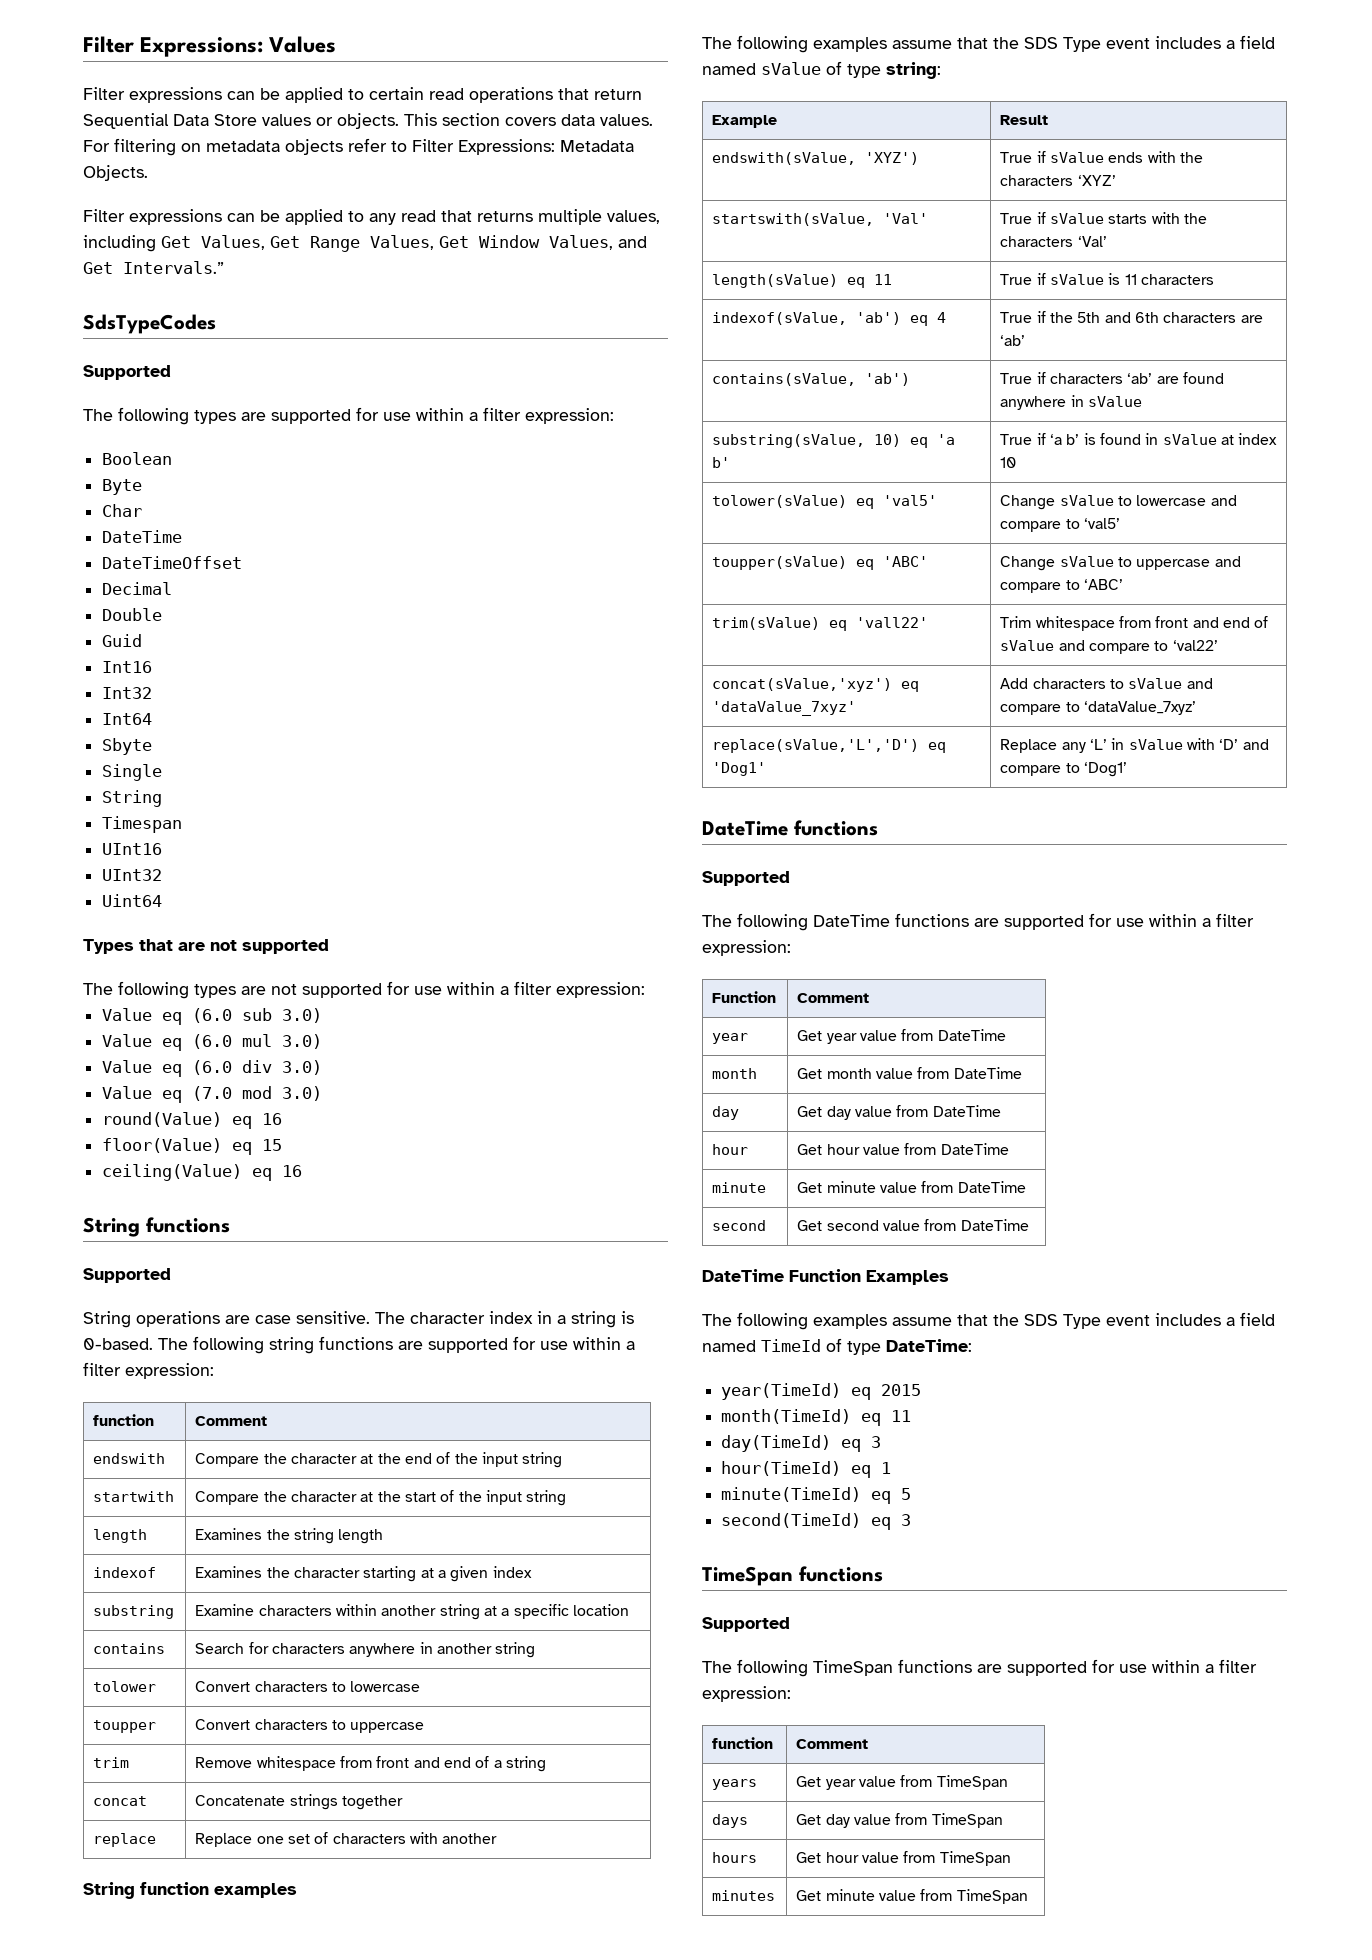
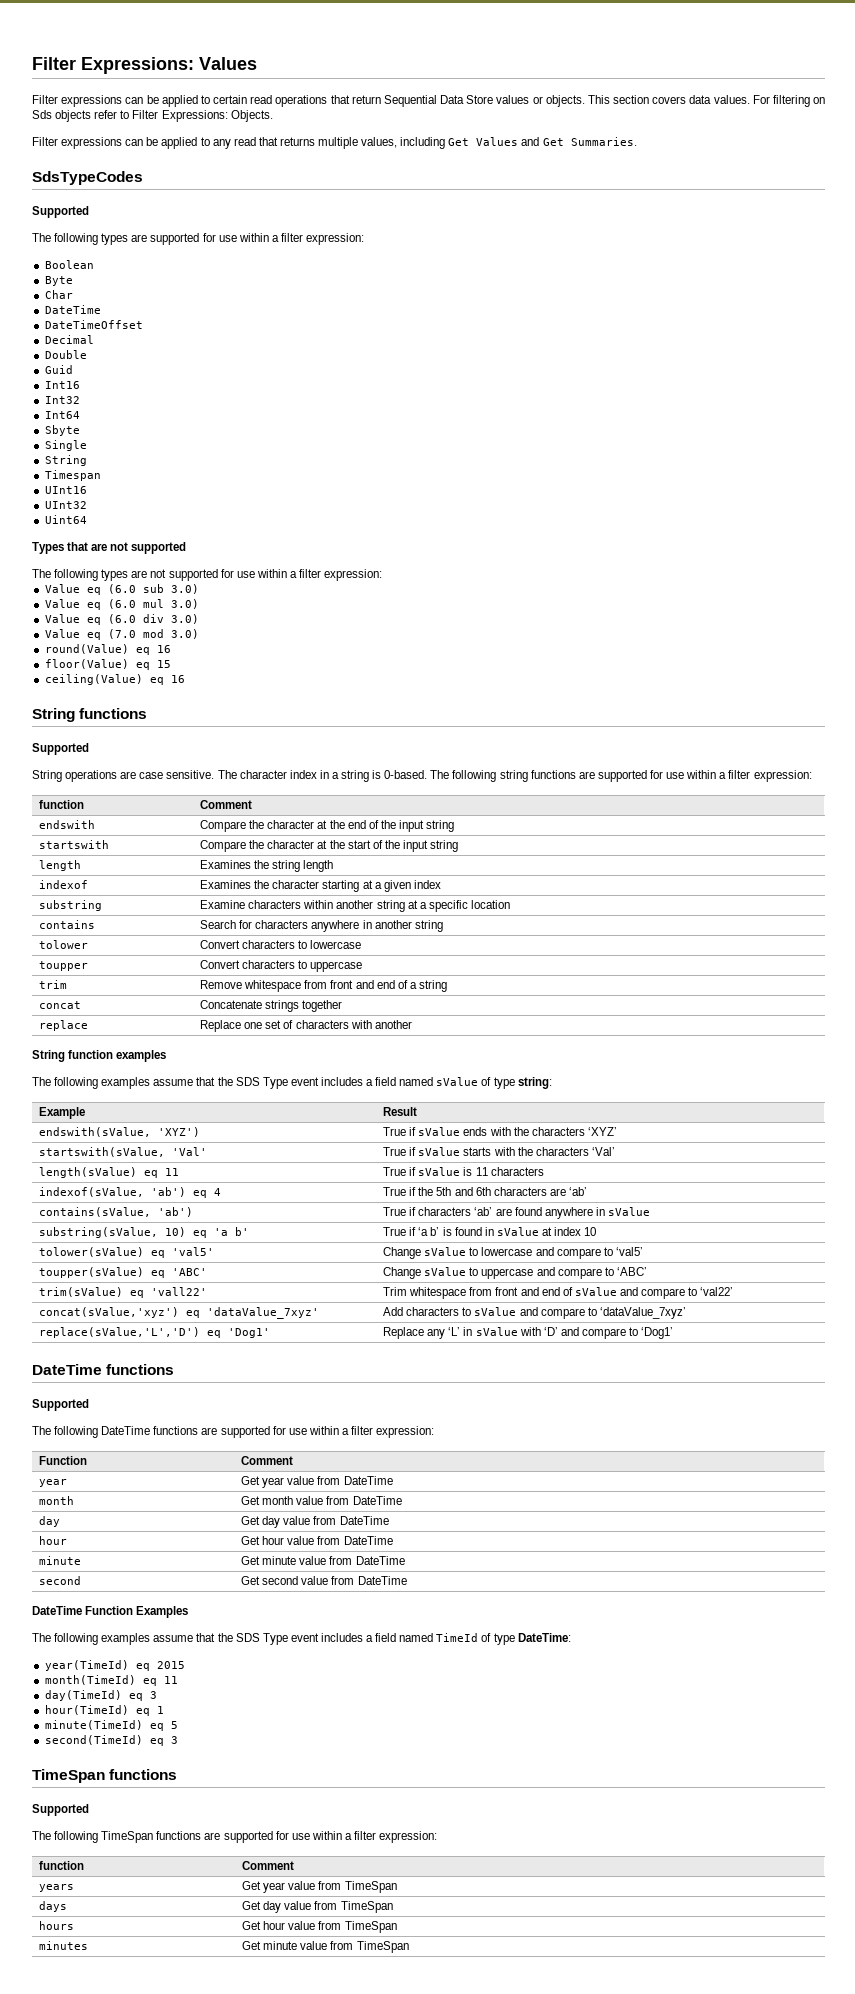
- For filtering on metadata objects refer to Filter Expressions: Metadata Objects.
+ For filtering on Sds objects refer to Filter Expressions: Objects.
- Filter expressions can be applied to any read that returns multiple values, including Get Values, Get Range Values, Get Window Values, and Get Intervals.”
+ Filter expressions can be applied to any read that returns multiple values, including Get Values and Get Summaries.
- startwith | Compare the character at the start of the input string
+ startswith | Compare the character at the start of the input string

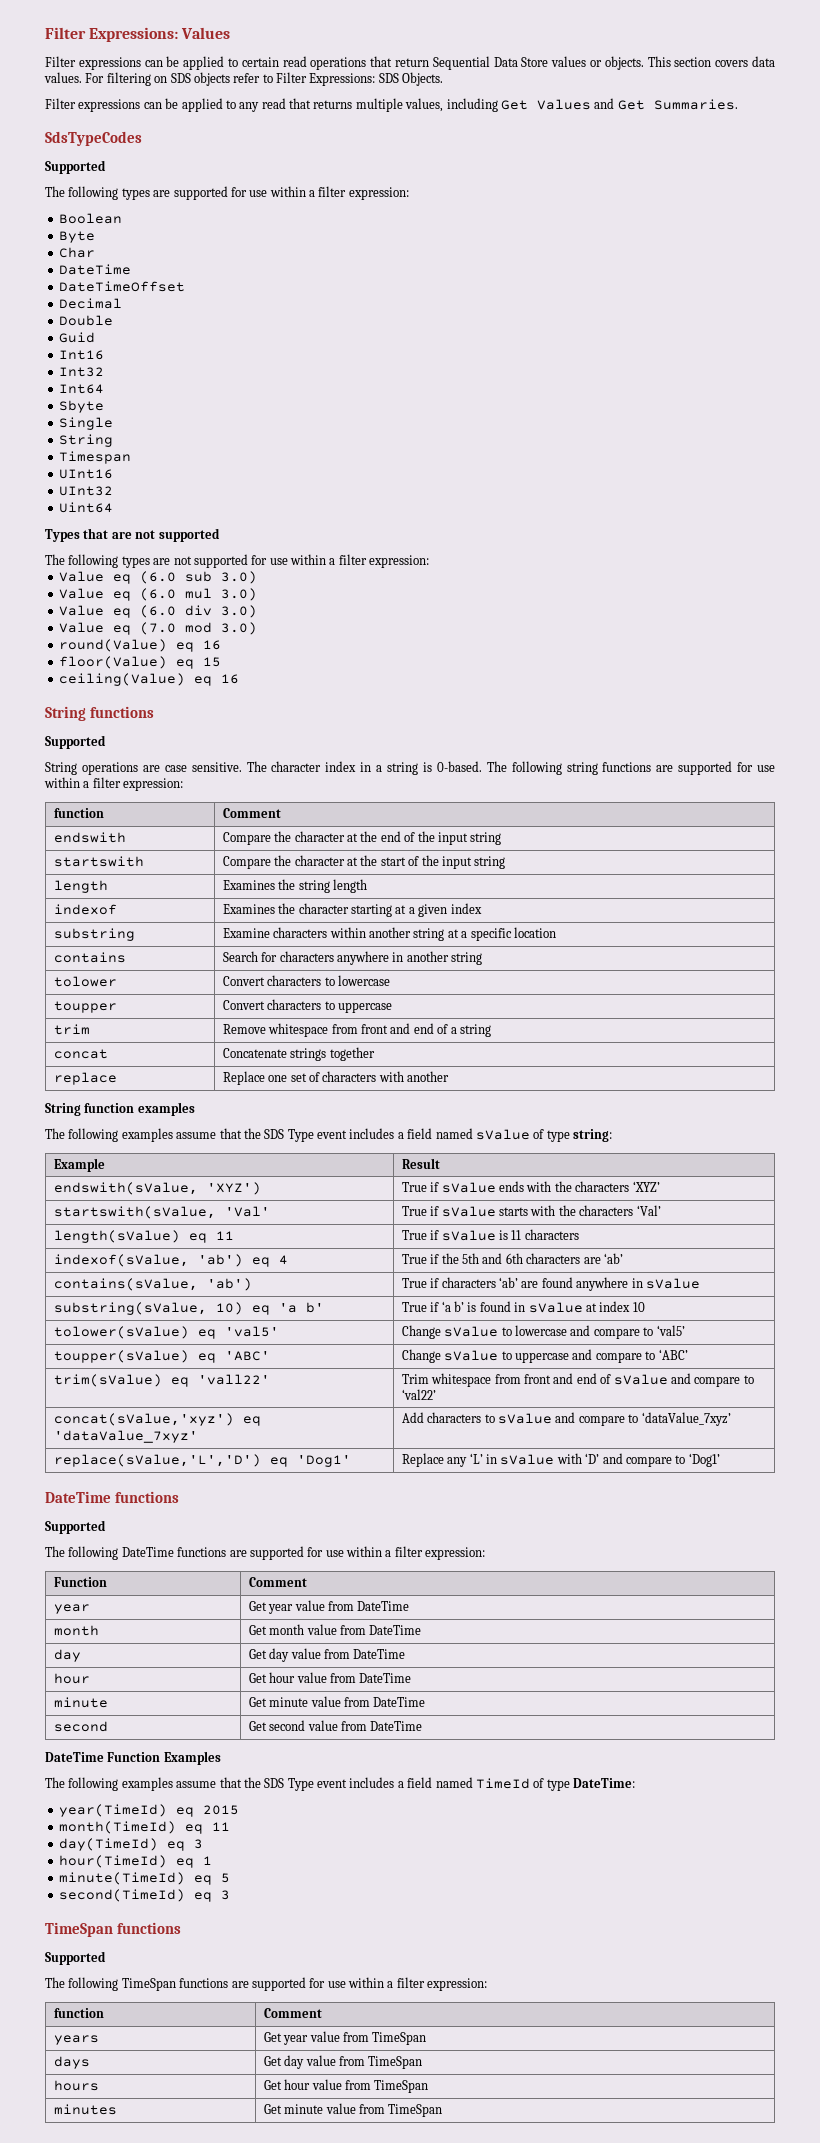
- For filtering on Sds objects refer to Filter Expressions: Objects.
+ For filtering on SDS objects refer to Filter Expressions: SDS Objects.

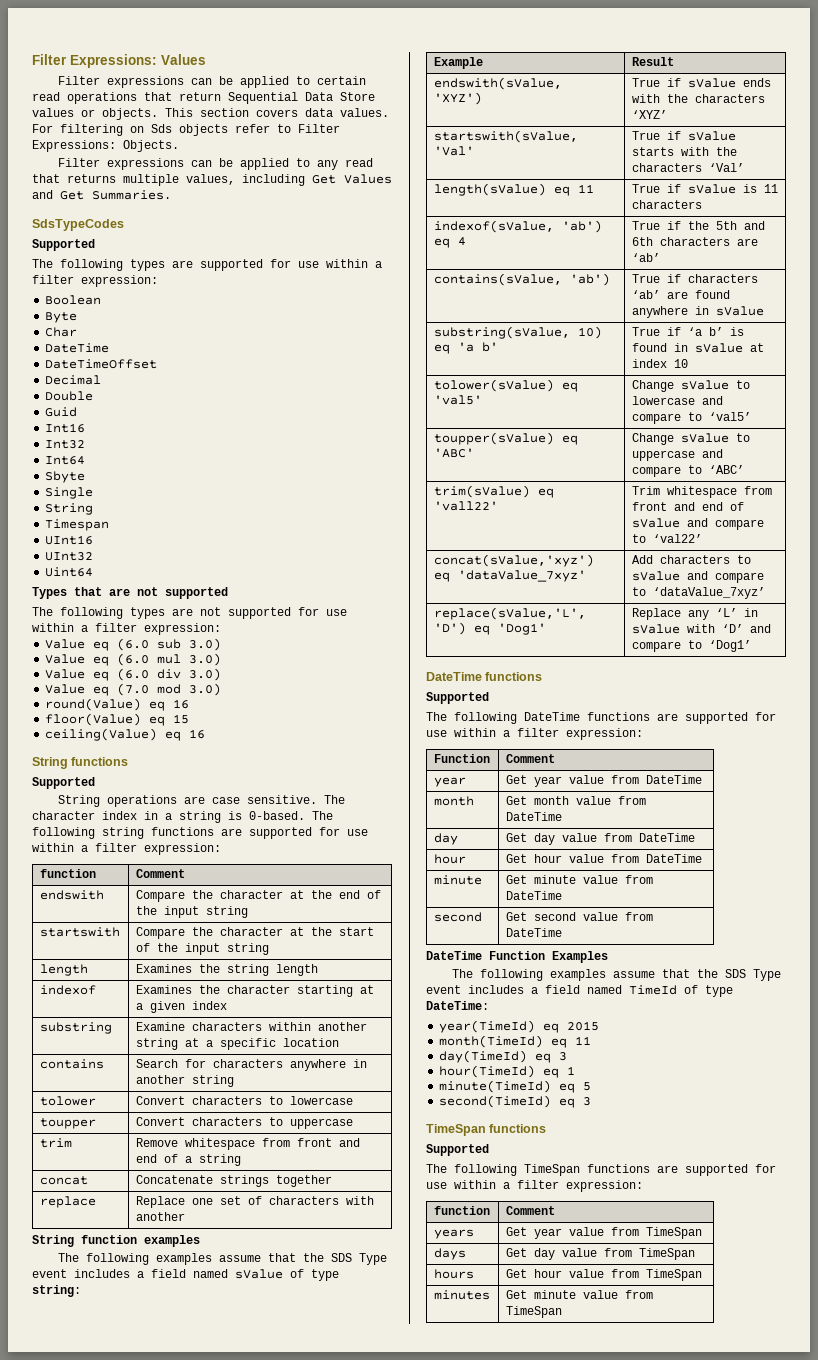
- For filtering on SDS objects refer to Filter Expressions: SDS Objects.
+ For filtering on Sds objects refer to Filter Expressions: Objects.

